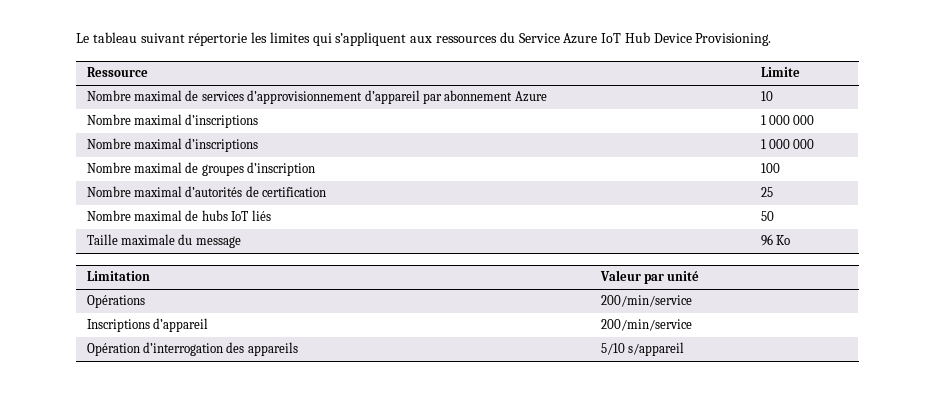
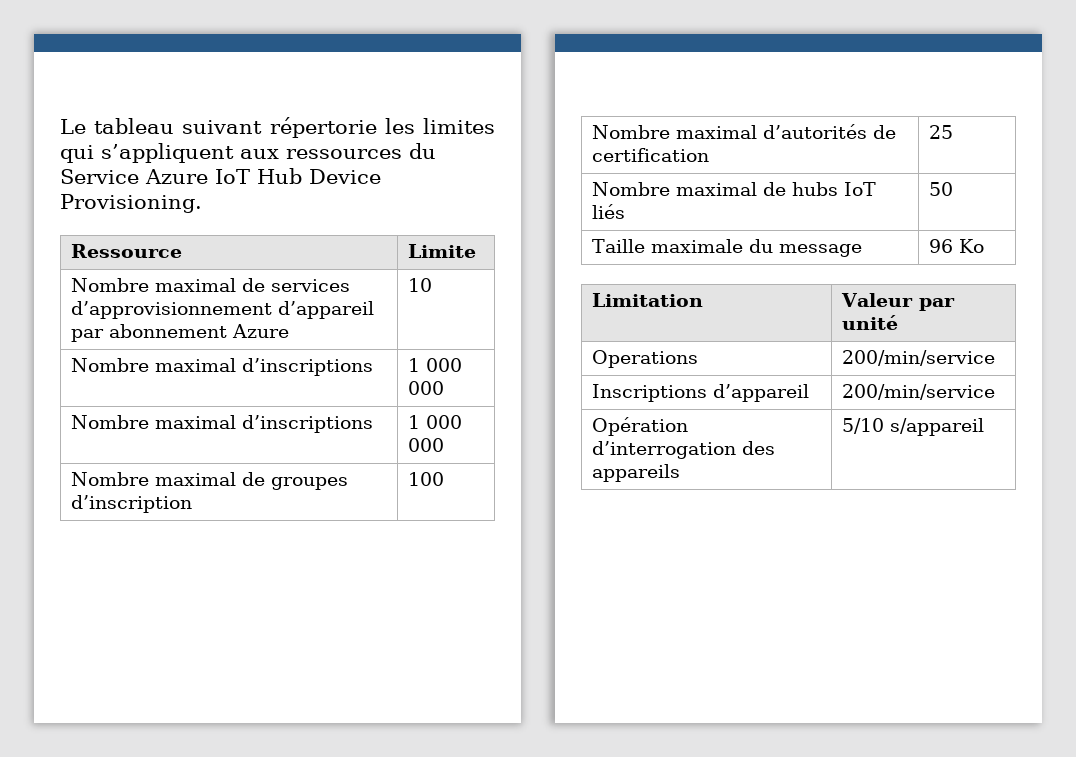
- Opérations | 200/min/service
+ Operations | 200/min/service

